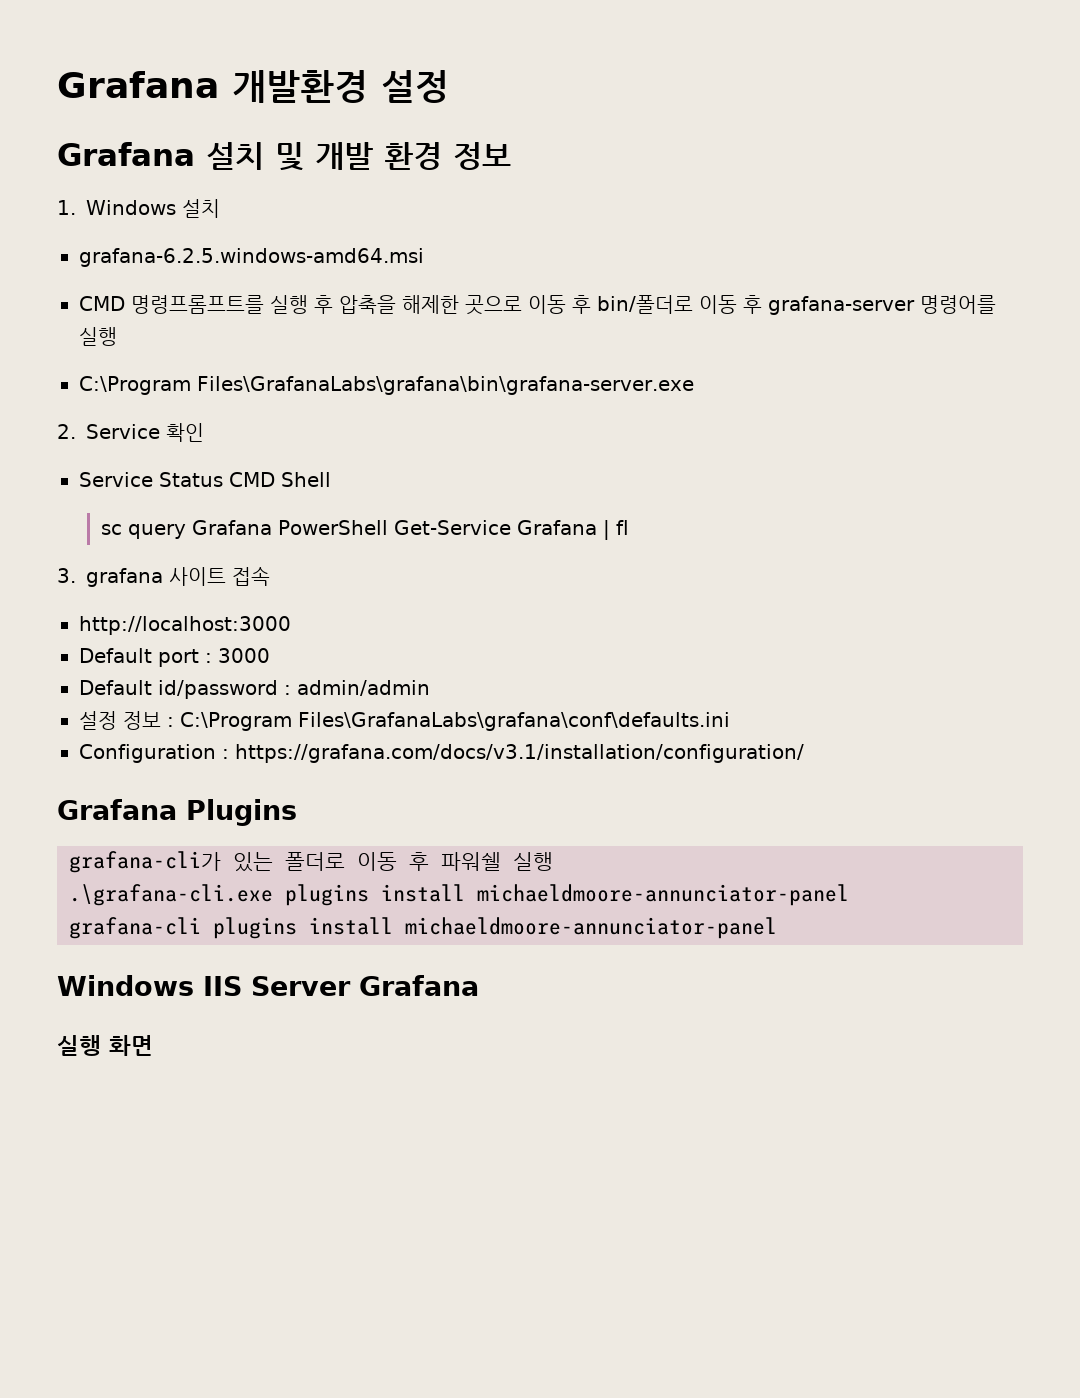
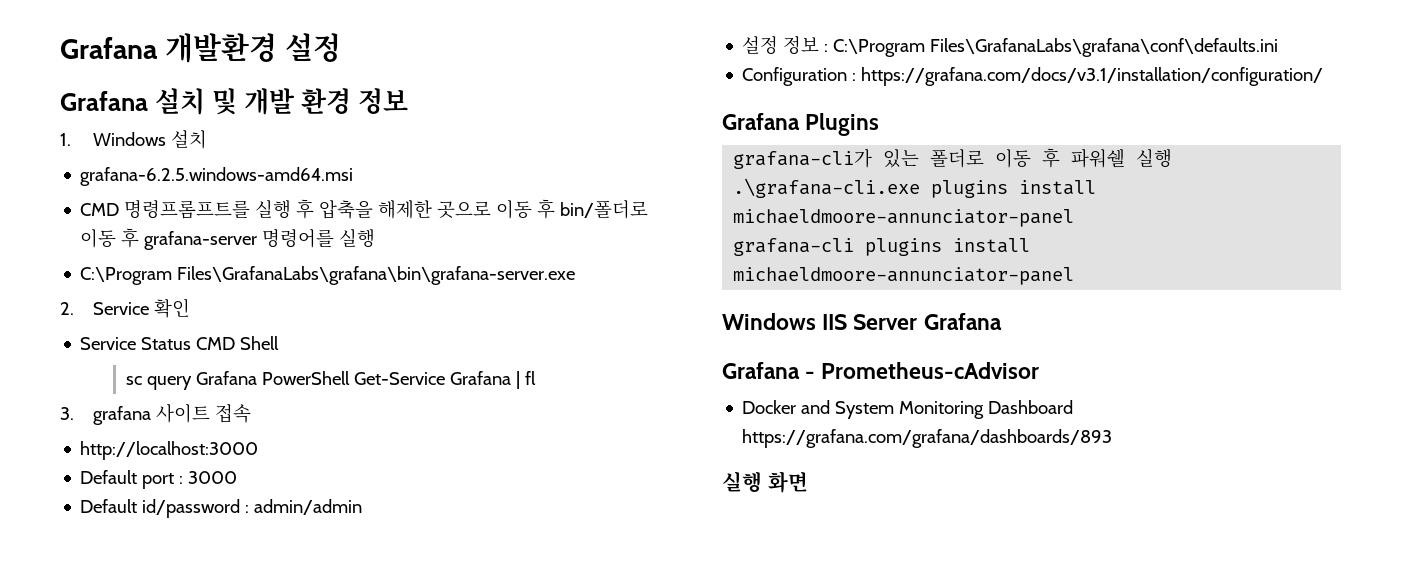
+ Grafana - Prometheus-cAdvisor
+ Docker and System Monitoring Dashboard https://grafana.com/grafana/dashboards/893

